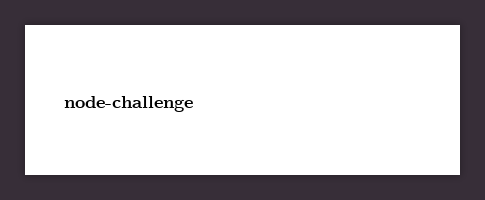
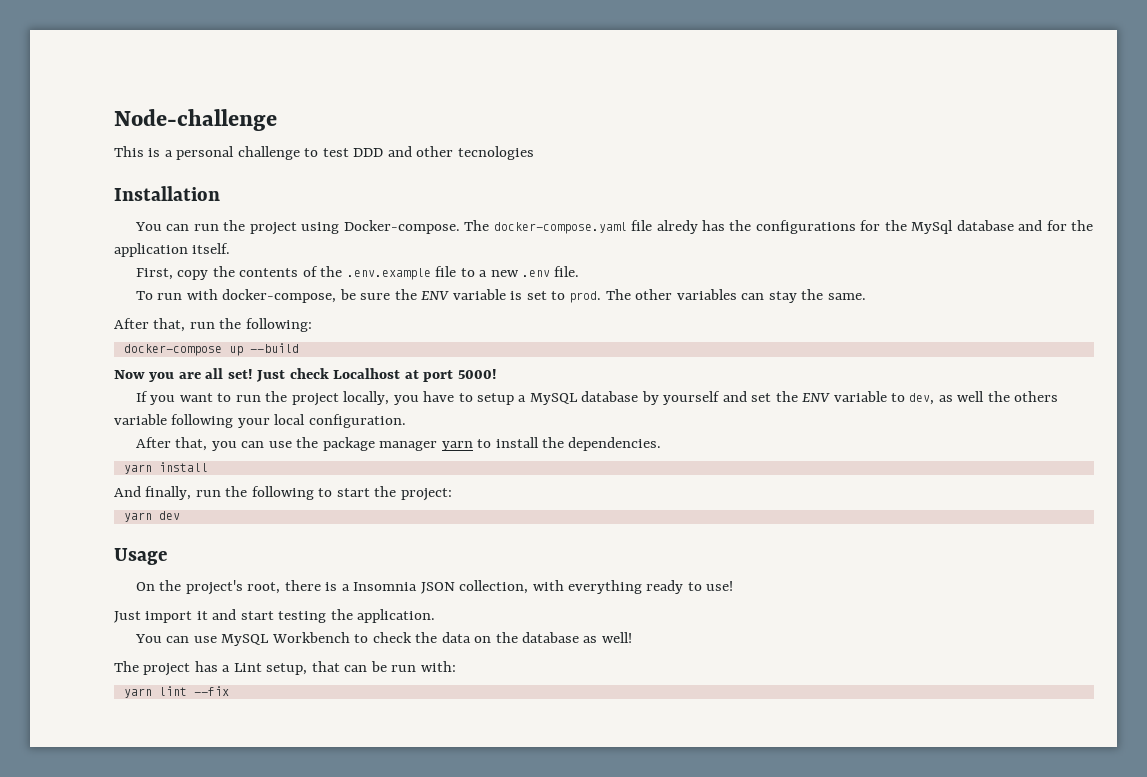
- node-challenge
+ Node-challenge
+ This is a personal challenge to test DDD and other tecnologies
+ Installation
+ You can run the project using Docker-compose. The docker-compose.yaml file alredy has the configurations for the MySql database and for the application itself.
+ First, copy the contents of the .env.example file to a new .env file.
+ To run with docker-compose, be sure the ENV variable is set to prod. The other variables can stay the same.
+ After that, run the following:
+ docker-compose up --build
+ Now you are all set! Just check Localhost at port 5000!
+ If you want to run the project locally, you have to setup a MySQL database by yourself and set the ENV variable to dev, as well the others variable following your local configuration.
+ After that, you can use the package manager yarn to install the dependencies.
+ yarn install
+ And finally, run the following to start the project:
+ yarn dev
+ Usage
+ On the project's root, there is a Insomnia JSON collection, with everything ready to use!
+ Just import it and start testing the application.
+ You can use MySQL Workbench to check the data on the database as well!
+ The project has a Lint setup, that can be run with:
+ yarn lint --fix

